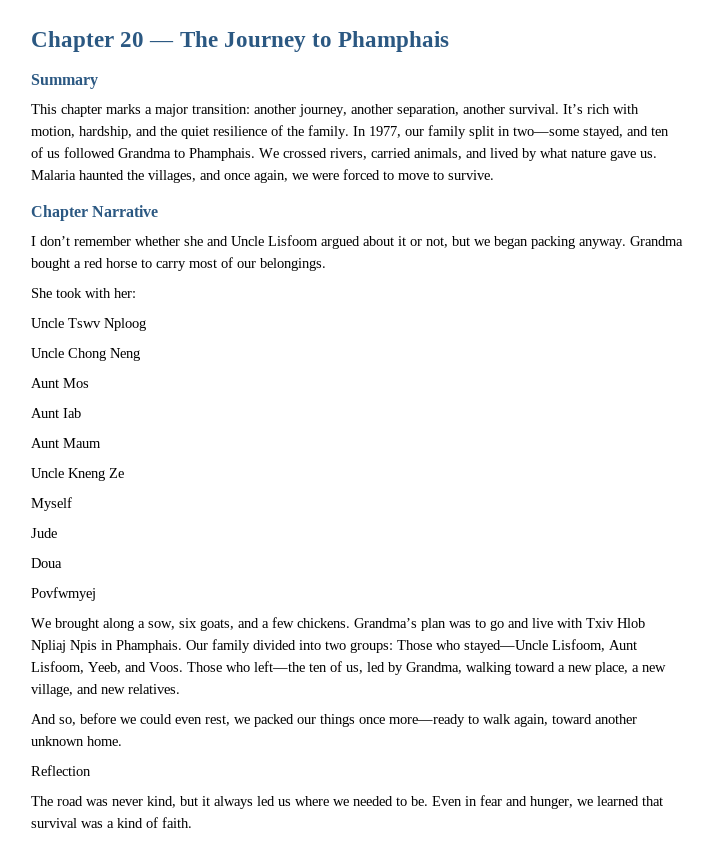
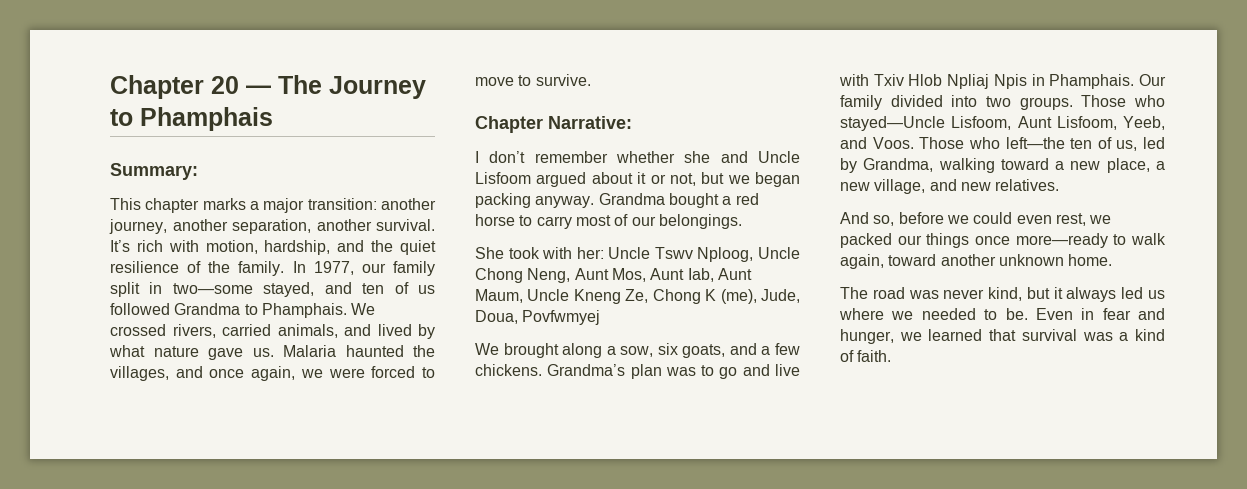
- Summary
+ Summary:
- Chapter Narrative
+ Chapter Narrative:
- She took with her:
- Uncle Tswv Nploog
- Uncle Chong Neng
- Aunt Mos
- Aunt Iab
- Aunt Maum
- Uncle Kneng Ze
- Myself
- Jude
- Doua
- Povfwmyej
+ She took with her: Uncle Tswv Nploog, Uncle Chong Neng, Aunt Mos, Aunt Iab, Aunt Maum, Uncle Kneng Ze, Chong K (me), Jude, Doua, Povfwmyej
- Our family divided into two groups: Those who stayed—Uncle Lisfoom, Aunt Lisfoom, Yeeb, and Voos.
+ Our family divided into two groups. Those who stayed—Uncle Lisfoom, Aunt Lisfoom, Yeeb, and Voos.
- Reflection

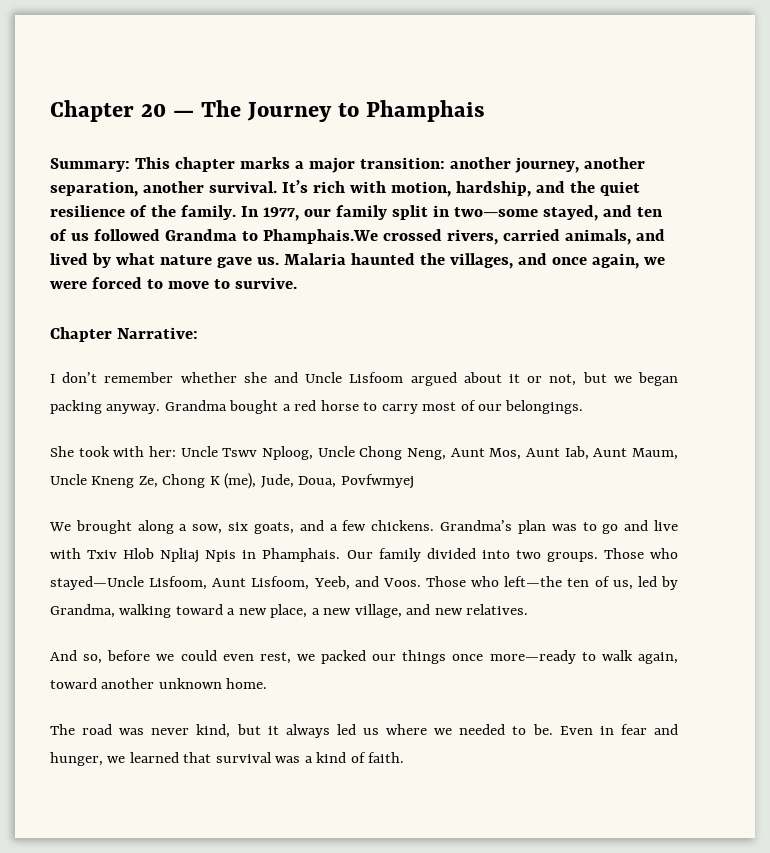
- Summary:
- This chapter marks a major transition: another journey, another separation, another survival.
+ Summary: This chapter marks a major transition: another journey, another separation, another survival.
- In 1977, our family split in two—some stayed, and ten of us followed Grandma to Phamphais. We crossed rivers, carried animals, and lived by what nature gave us.
+ In 1977, our family split in two—some stayed, and ten of us followed Grandma to Phamphais.We crossed rivers, carried animals, and lived by what nature gave us.

